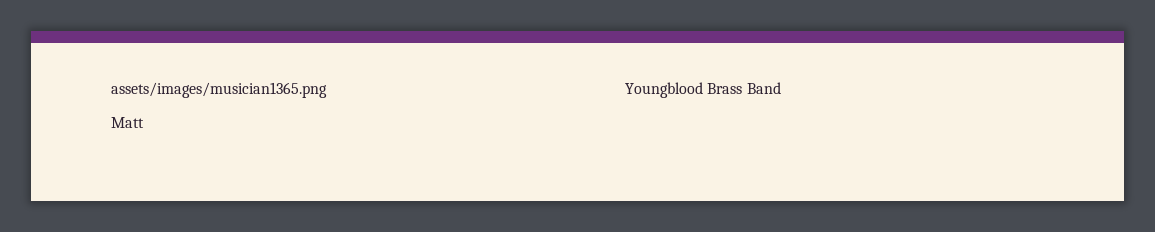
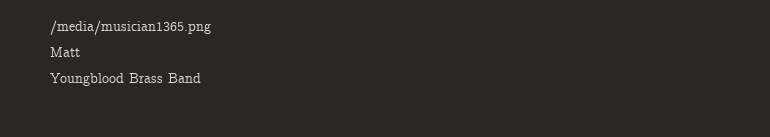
- assets/images/musician1365.png
+ /media/musician1365.png

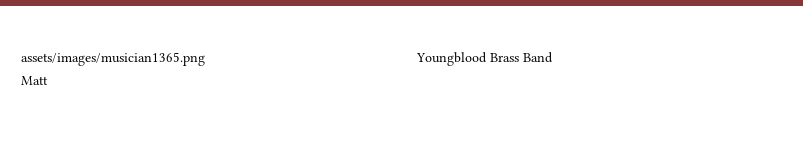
- /media/musician1365.png
+ assets/images/musician1365.png

